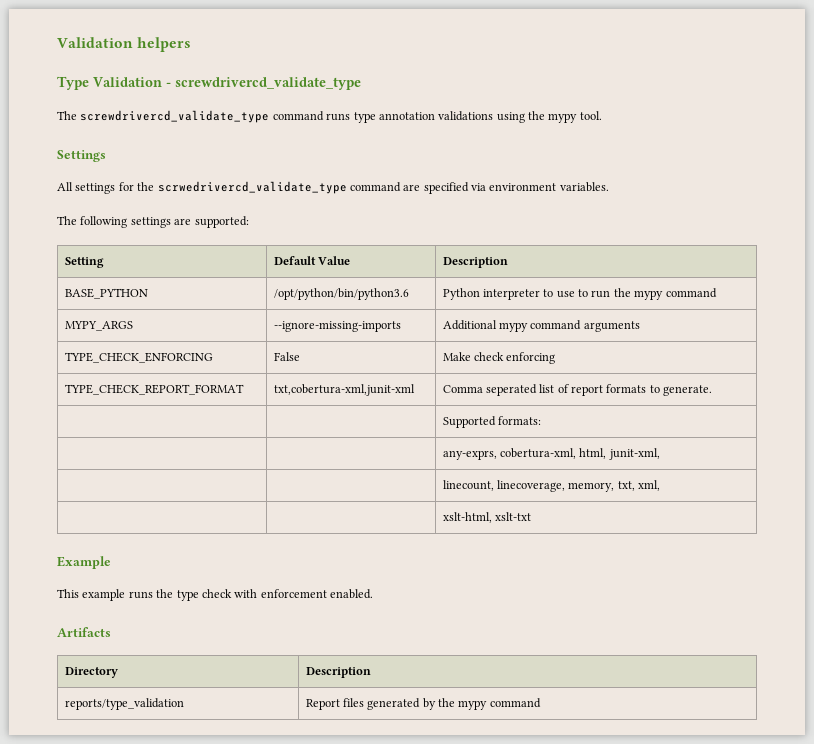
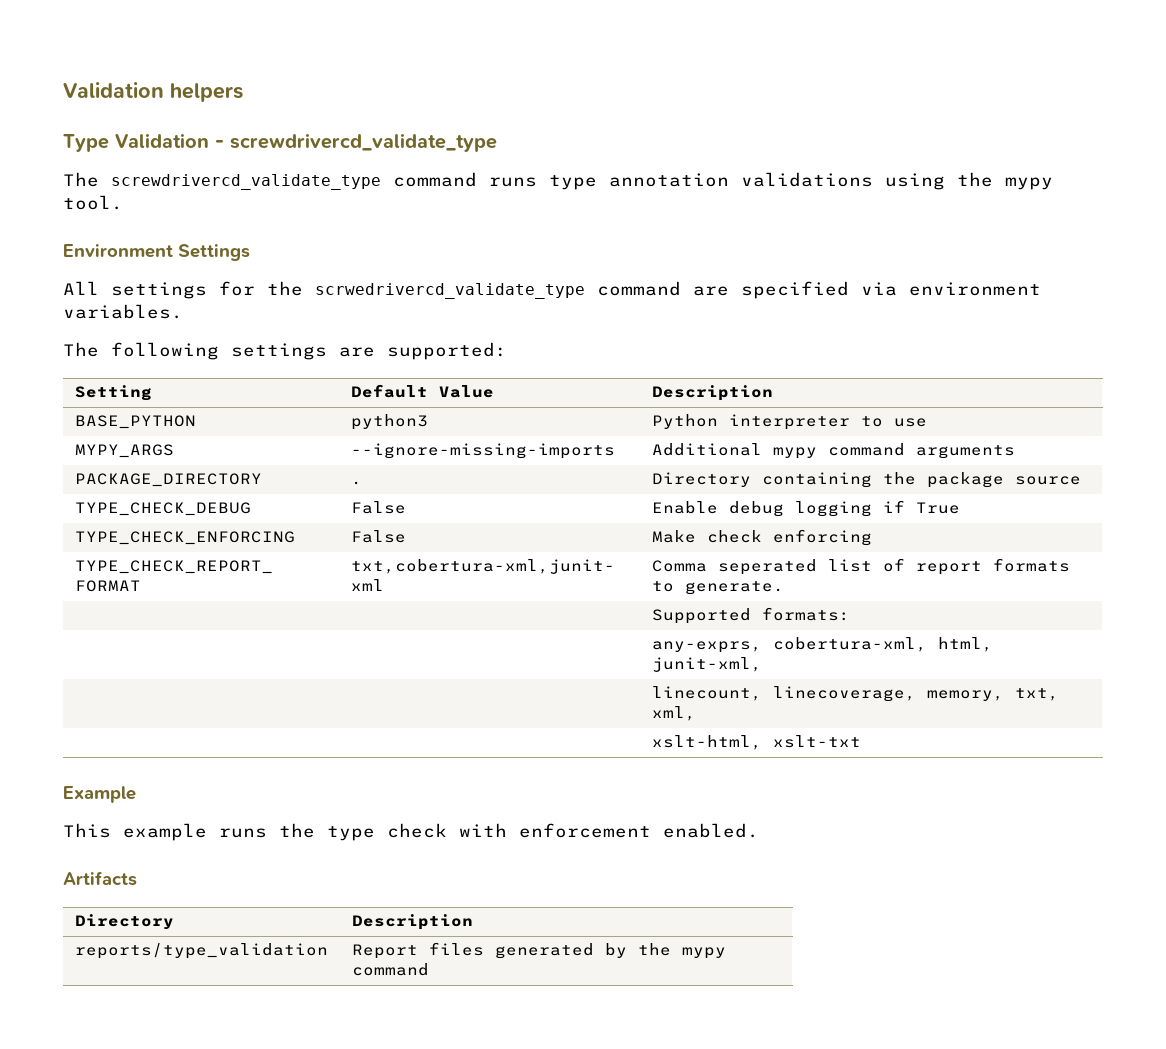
- Settings
+ Environment Settings
- BASE_PYTHON | /opt/python/bin/python3.6 | Python interpreter to use to run the mypy command
+ BASE_PYTHON | python3 | Python interpreter to use
+ PACKAGE_DIRECTORY | . | Directory containing the package source
+ TYPE_CHECK_DEBUG | False | Enable debug logging if True

